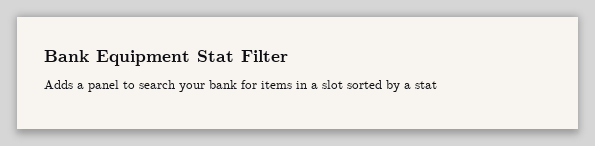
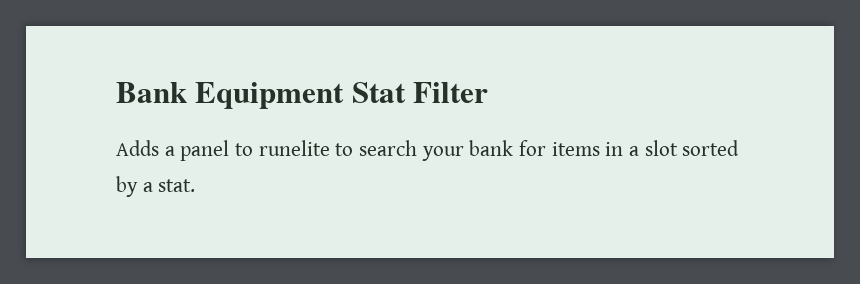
- Adds a panel to search your bank for items in a slot sorted by a stat
+ Adds a panel to runelite to search your bank for items in a slot sorted by a stat.

